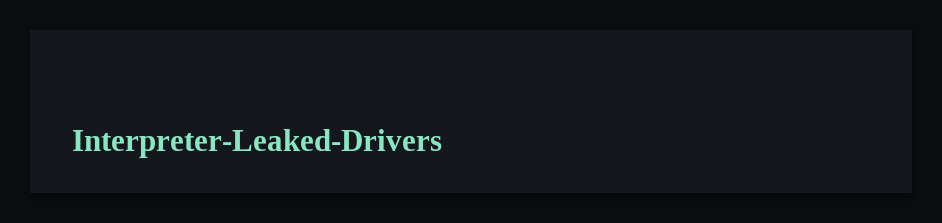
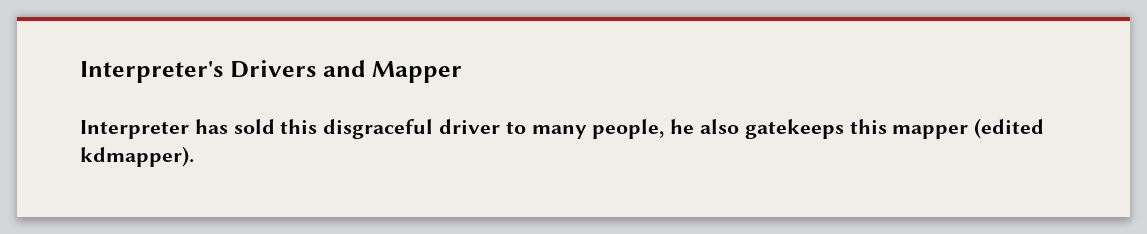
- Interpreter-Leaked-Drivers
+ Interpreter's Drivers and Mapper
+ Interpreter has sold this disgraceful driver to many people, he also gatekeeps this mapper (edited kdmapper).

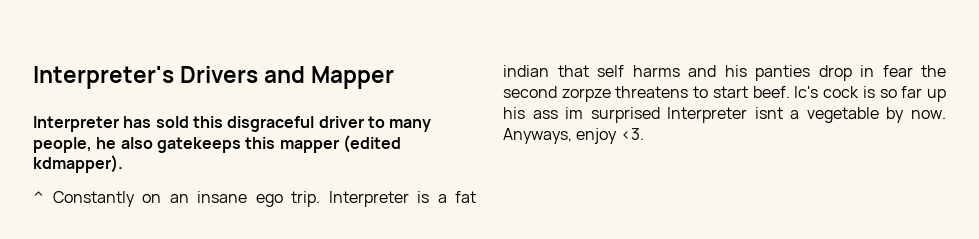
+ ^ Constantly on an insane ego trip. Interpreter is a fat indian that self harms and his panties drop in fear the second zorpze threatens to start beef. Ic's cock is so far up his ass im surprised Interpreter isnt a vegetable by now. Anyways, enjoy <3.

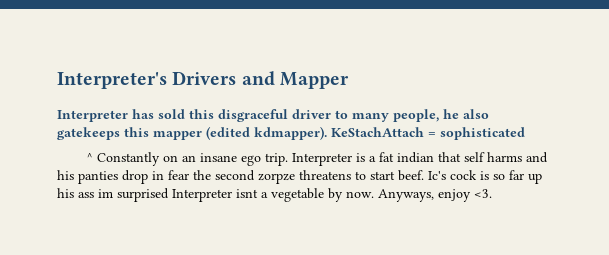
+ KeStachAttach = sophisticated

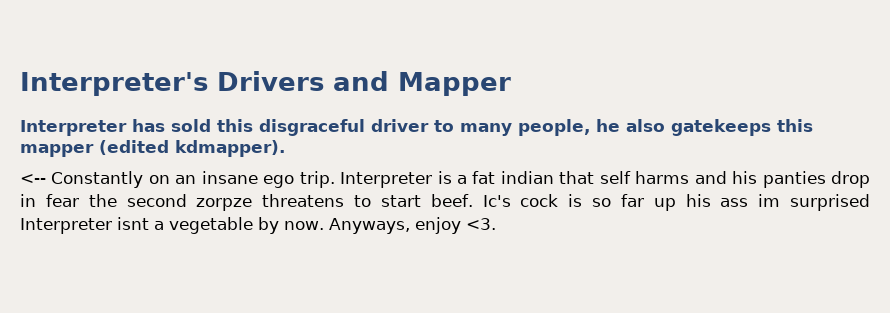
- Interpreter has sold this disgraceful driver to many people, he also gatekeeps this mapper (edited kdmapper). KeStachAttach = sophisticated
- ^ Constantly on an insane ego trip.
+ Interpreter has sold this disgraceful driver to many people, he also gatekeeps this mapper (edited kdmapper).
+ <-- Constantly on an insane ego trip.

